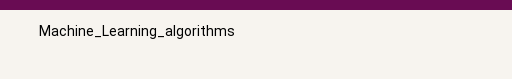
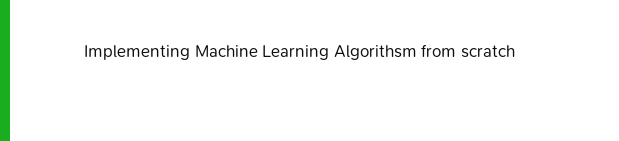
- Machine_Learning_algorithms
+ Implementing Machine Learning Algorithsm from scratch

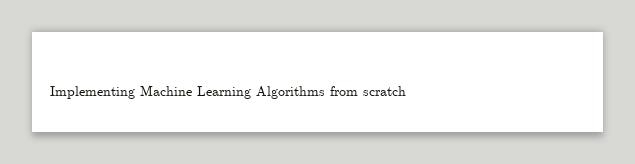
- Implementing Machine Learning Algorithsm from scratch
+ Implementing Machine Learning Algorithms from scratch

